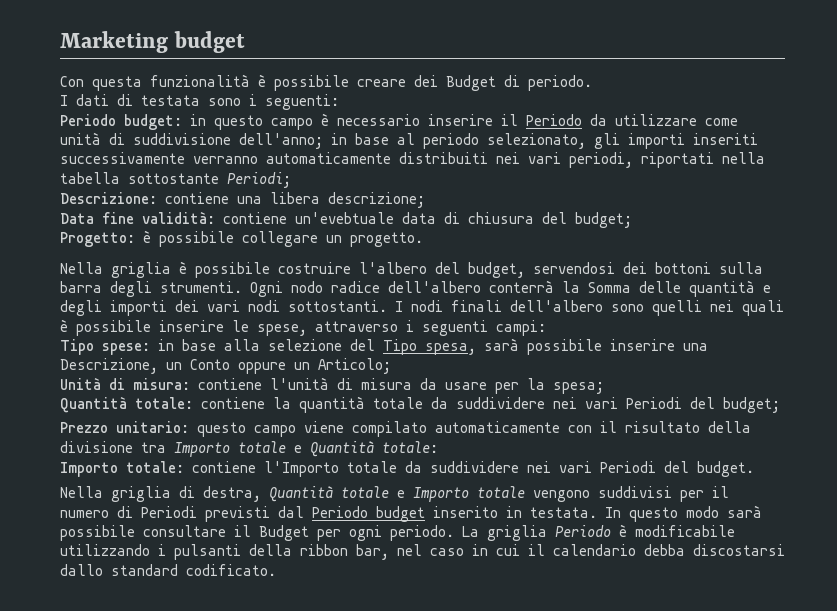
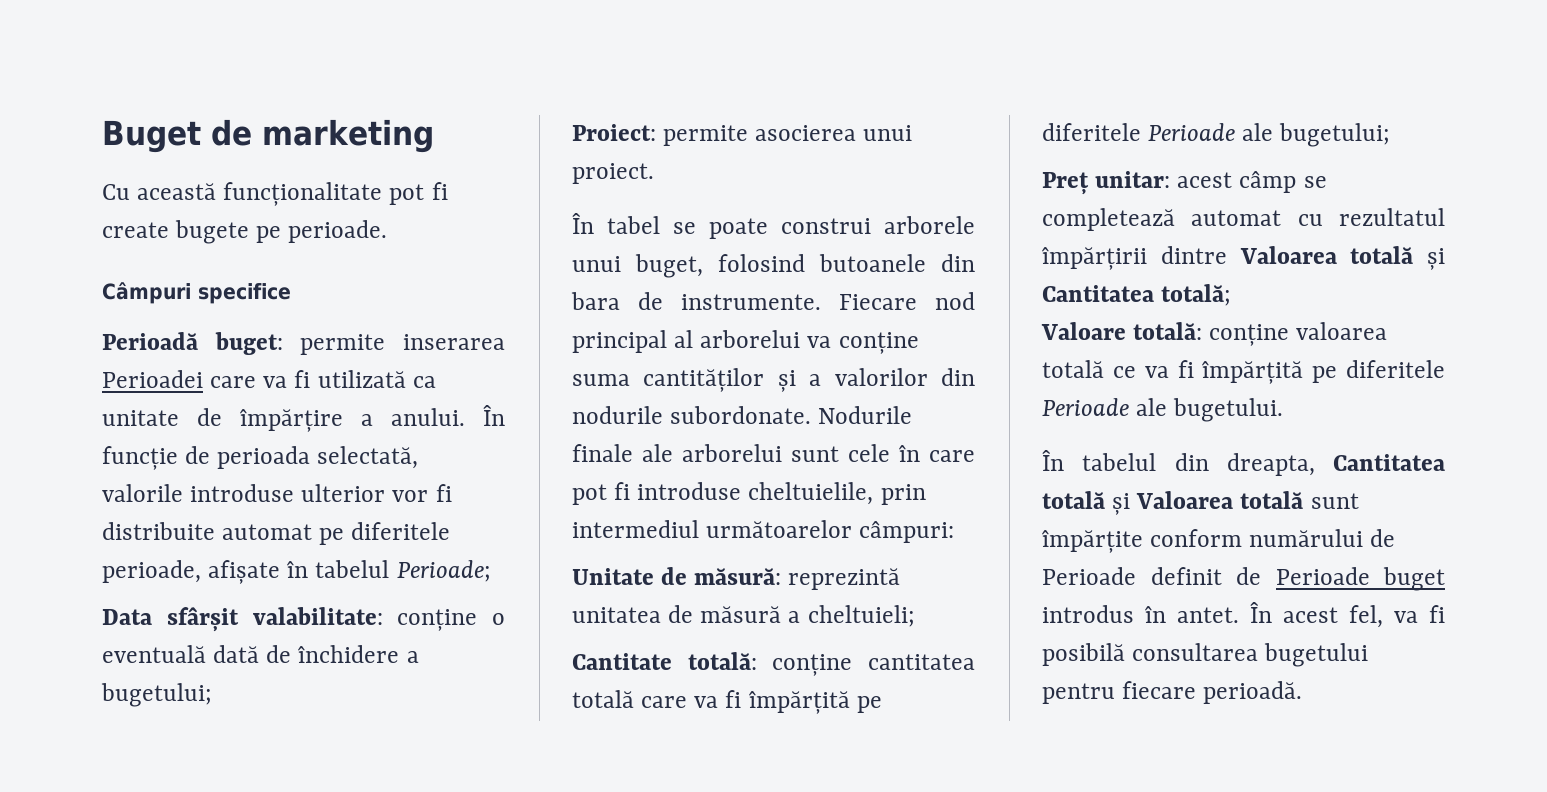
- Marketing budget
- Con questa funzionalità è possibile creare dei Budget di periodo.
- I dati di testata sono i seguenti:
- Periodo budget: in questo campo è necessario inserire il Periodo da utilizzare come unità di suddivisione dell'anno; in base al periodo selezionato, gli importi inseriti successivamente verranno automaticamente distribuiti nei vari periodi, riportati nella tabella sottostante Periodi;
- Descrizione: contiene una libera descrizione;
- Data fine validità: contiene un'evebtuale data di chiusura del budget;
- Progetto: è possibile collegare un progetto.
- Nella griglia è possibile costruire l'albero del budget, servendosi dei bottoni sulla barra degli strumenti. Ogni nodo radice dell'albero conterrà la Somma delle quantità e degli importi dei vari nodi sottostanti. I nodi finali dell'albero sono quelli nei quali è possibile inserire le spese, attraverso i seguenti campi:
- Tipo spese: in base alla selezione del Tipo spesa, sarà possibile inserire una Descrizione, un Conto oppure un Articolo;
- Unità di misura: contiene l'unità di misura da usare per la spesa;
- Quantità totale: contiene la quantità totale da suddividere nei vari Periodi del budget;
- Prezzo unitario: questo campo viene compilato automaticamente con il risultato della divisione tra Importo totale e Quantità totale:
- Importo totale: contiene l'Importo totale da suddividere nei vari Periodi del budget.
- Nella griglia di destra, Quantità totale e Importo totale vengono suddivisi per il numero di Periodi previsti dal Periodo budget inserito in testata. In questo modo sarà possibile consultare il Budget per ogni periodo. La griglia Periodo è modificabile utilizzando i pulsanti della ribbon bar, nel caso in cui il calendario debba discostarsi dallo standard codificato.
+ Buget de marketing
+ Cu această funcționalitate pot fi create bugete pe perioade.
+ Câmpuri specifice
+ Perioadă buget: permite inserarea Perioadei care va fi utilizată ca unitate de împărțire a anului. În funcție de perioada selectată, valorile introduse ulterior vor fi distribuite automat pe diferitele perioade, afișate în tabelul Perioade;
+ Data sfârșit valabilitate: conține o eventuală dată de închidere a bugetului;
+ Proiect: permite asocierea unui proiect.
+ În tabel se poate construi arborele unui buget, folosind butoanele din bara de instrumente. Fiecare nod principal al arborelui va conține suma cantităților și a valorilor din nodurile subordonate. Nodurile finale ale arborelui sunt cele în care pot fi introduse cheltuielile, prin intermediul următoarelor câmpuri:
+ Unitate de măsură: reprezintă unitatea de măsură a cheltuieli;
+ Cantitate totală: conține cantitatea totală care va fi împărțită pe diferitele Perioade ale bugetului;
+ Preț unitar: acest câmp se completează automat cu rezultatul împărțirii dintre Valoarea totală și Cantitatea totală;
+ Valoare totală: conține valoarea totală ce va fi împărțită pe diferitele Perioade ale bugetului.
+ În tabelul din dreapta, Cantitatea totală și Valoarea totală sunt împărțite conform numărului de Perioade definit de Perioade buget introdus în antet. În acest fel, va fi posibilă consultarea bugetului pentru fiecare perioadă.

